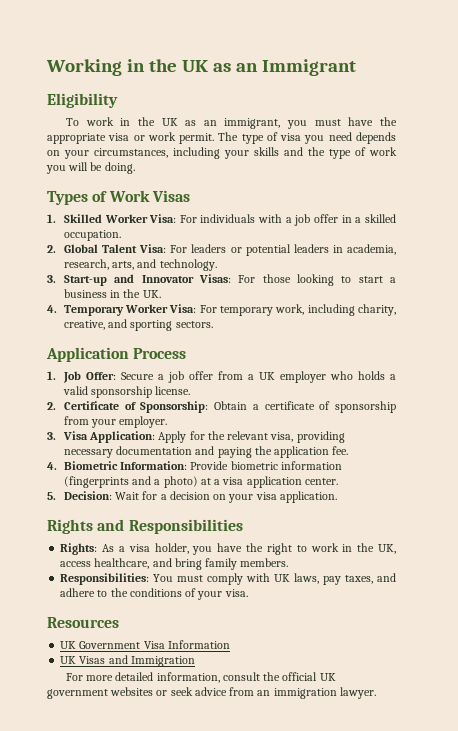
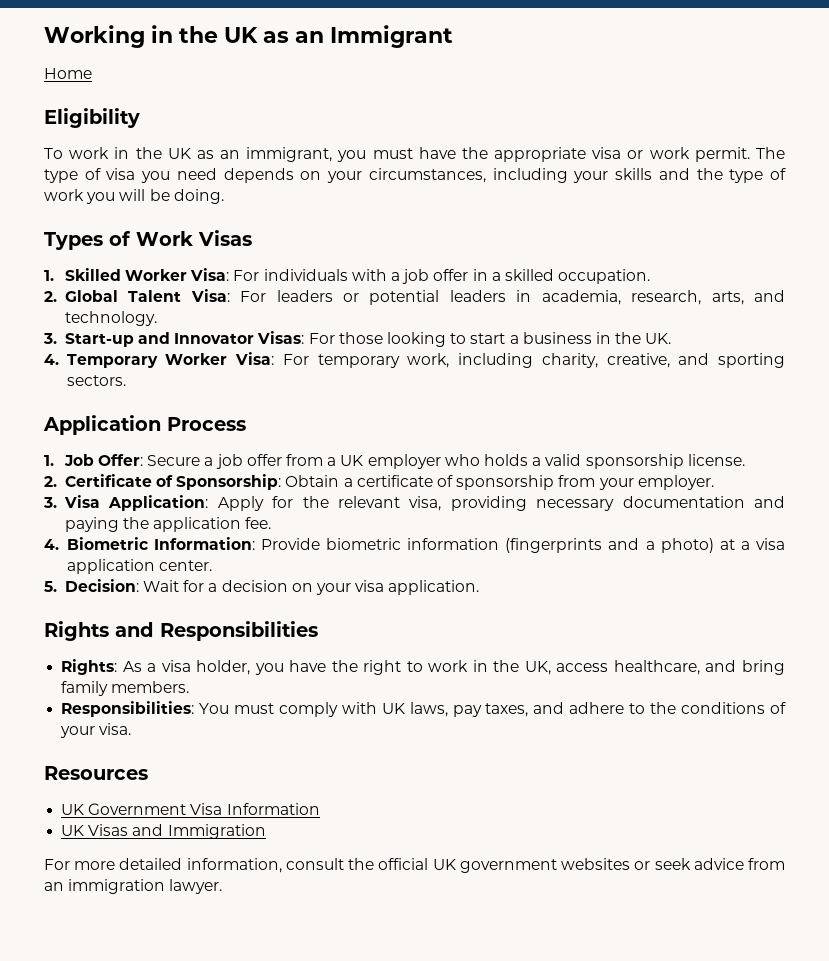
+ Home

